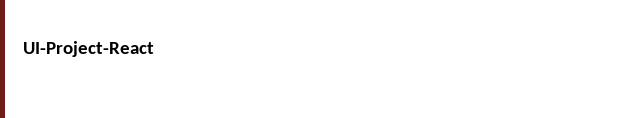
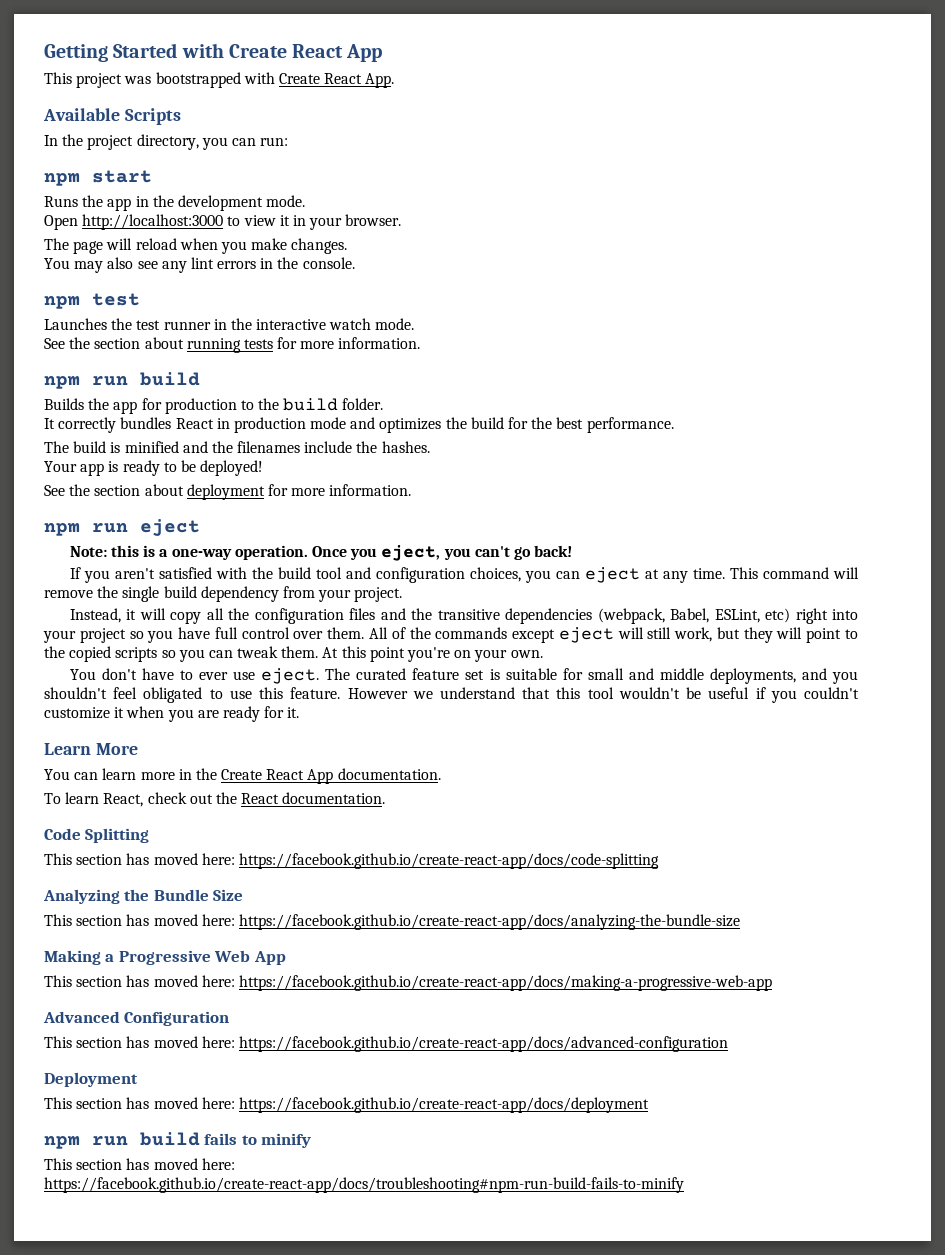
- UI-Project-React
+ Getting Started with Create React App
+ This project was bootstrapped with Create React App.
+ Available Scripts
+ In the project directory, you can run:
+ npm start
+ Runs the app in the development mode.
+ Open http://localhost:3000 to view it in your browser.
+ The page will reload when you make changes.
+ You may also see any lint errors in the console.
+ npm test
+ Launches the test runner in the interactive watch mode.
+ See the section about running tests for more information.
+ npm run build
+ Builds the app for production to the build folder.
+ It correctly bundles React in production mode and optimizes the build for the best performance.
+ The build is minified and the filenames include the hashes.
+ Your app is ready to be deployed!
+ See the section about deployment for more information.
+ npm run eject
+ Note: this is a one-way operation. Once you eject, you can't go back!
+ If you aren't satisfied with the build tool and configuration choices, you can eject at any time. This command will remove the single build dependency from your project.
+ Instead, it will copy all the configuration files and the transitive dependencies (webpack, Babel, ESLint, etc) right into your project so you have full control over them. All of the commands except eject will still work, but they will point to the copied scripts so you can tweak them. At this point you're on your own.
+ You don't have to ever use eject. The curated feature set is suitable for small and middle deployments, and you shouldn't feel obligated to use this feature. However we understand that this tool wouldn't be useful if you couldn't customize it when you are ready for it.
+ Learn More
+ You can learn more in the Create React App documentation.
+ To learn React, check out the React documentation.
+ Code Splitting
+ This section has moved here: https://facebook.github.io/create-react-app/docs/code-splitting
+ Analyzing the Bundle Size
+ This section has moved here: https://facebook.github.io/create-react-app/docs/analyzing-the-bundle-size
+ Making a Progressive Web App
+ This section has moved here: https://facebook.github.io/create-react-app/docs/making-a-progressive-web-app
+ Advanced Configuration
+ This section has moved here: https://facebook.github.io/create-react-app/docs/advanced-configuration
+ Deployment
+ This section has moved here: https://facebook.github.io/create-react-app/docs/deployment
+ npm run build fails to minify
+ This section has moved here: https://facebook.github.io/create-react-app/docs/troubleshooting#npm-run-build-fails-to-minify

